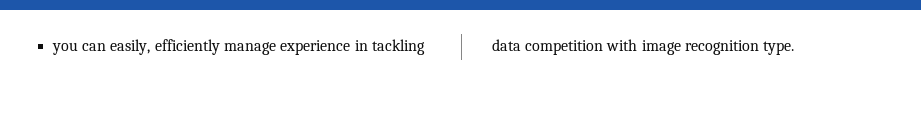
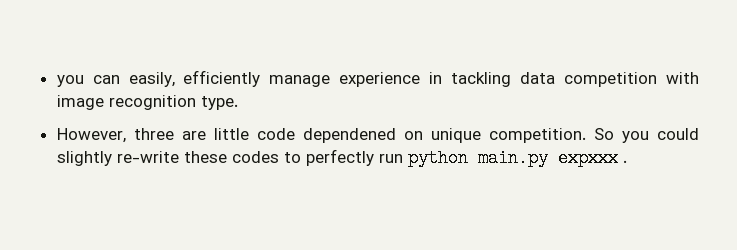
+ However, three are little code dependened on unique competition. So you could slightly re-write these codes to perfectly run python main.py expxxx .

